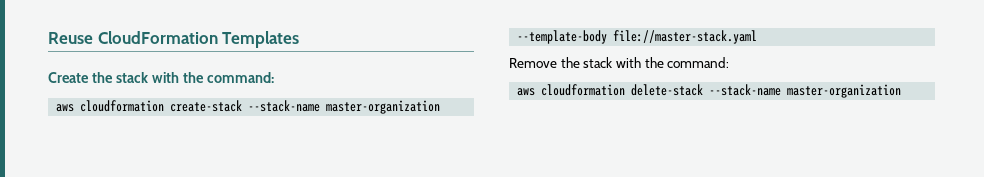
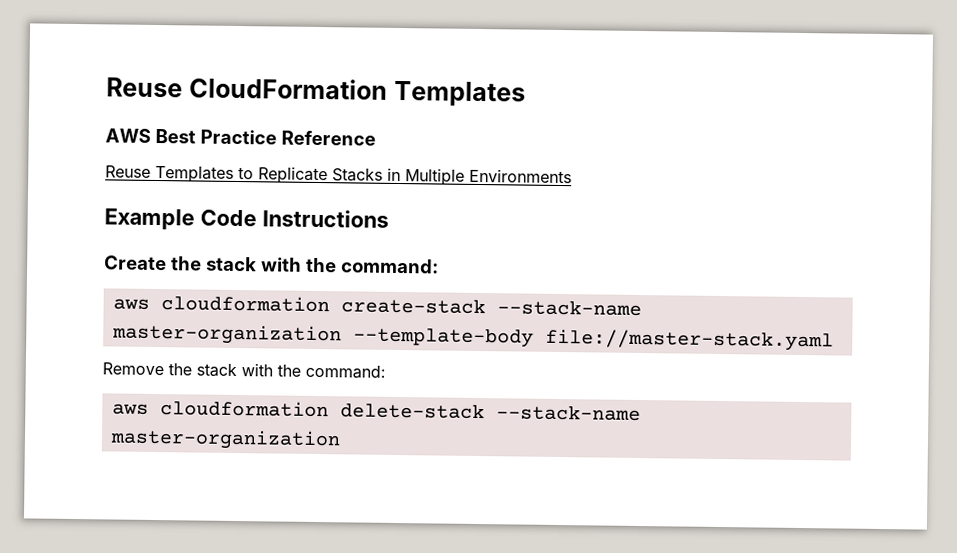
+ AWS Best Practice Reference
+ Reuse Templates to Replicate Stacks in Multiple Environments
+ Example Code Instructions

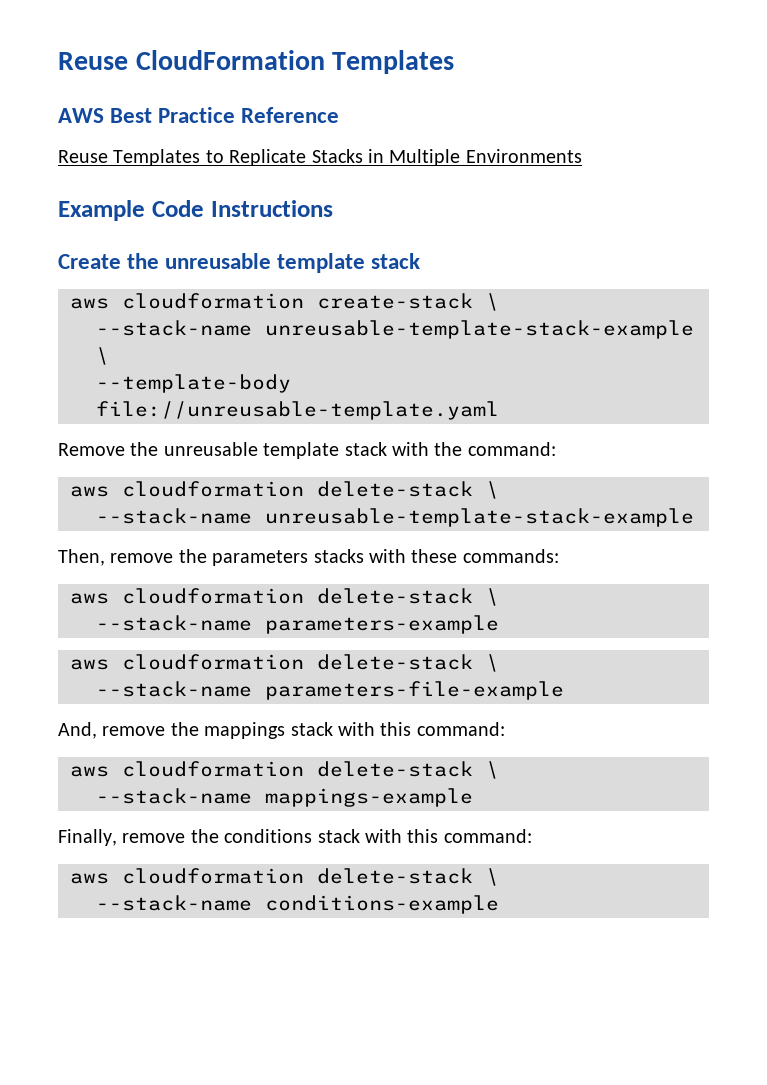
- Create the stack with the command:
+ Create the unreusable template stack
- aws cloudformation create-stack --stack-name master-organization --template-body file://master-stack.yaml
+ aws cloudformation create-stack \
+ --stack-name unreusable-template-stack-example \
+ --template-body file://unreusable-template.yaml
- Remove the stack with the command:
- aws cloudformation delete-stack --stack-name master-organization
+ Remove the unreusable template stack with the command:
+ aws cloudformation delete-stack \
+ --stack-name unreusable-template-stack-example
+ Then, remove the parameters stacks with these commands:
+ aws cloudformation delete-stack \
+ --stack-name parameters-example
+ aws cloudformation delete-stack \
+ --stack-name parameters-file-example
+ And, remove the mappings stack with this command:
+ aws cloudformation delete-stack \
+ --stack-name mappings-example
+ Finally, remove the conditions stack with this command:
+ aws cloudformation delete-stack \
+ --stack-name conditions-example

